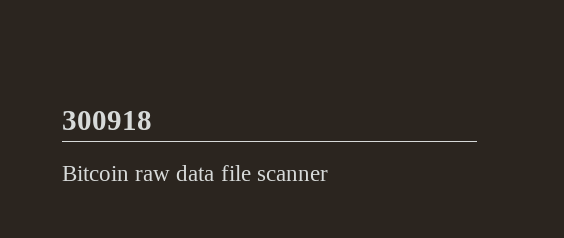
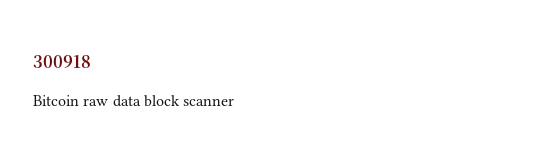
- Bitcoin raw data file scanner
+ Bitcoin raw data block scanner

